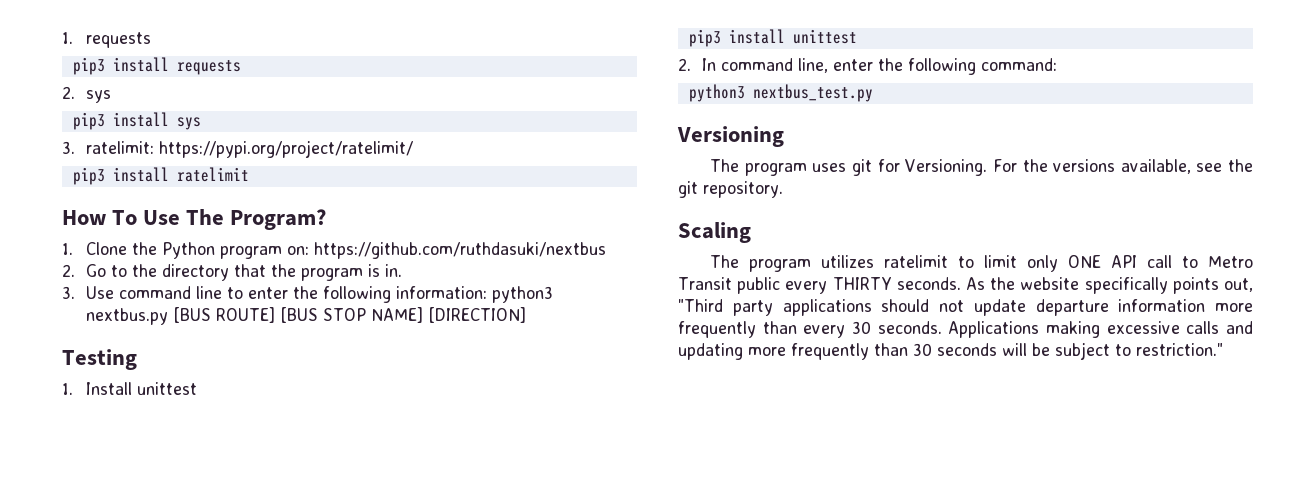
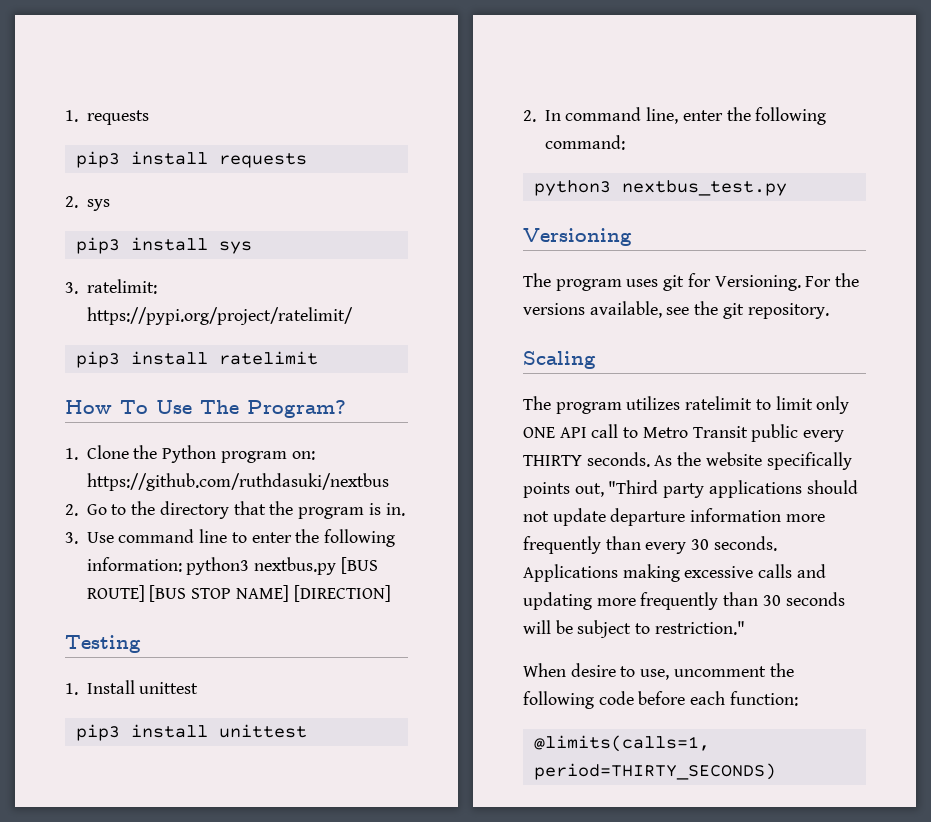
+ When desire to use, uncomment the following code before each function:
+ @limits(calls=1, period=THIRTY_SECONDS)

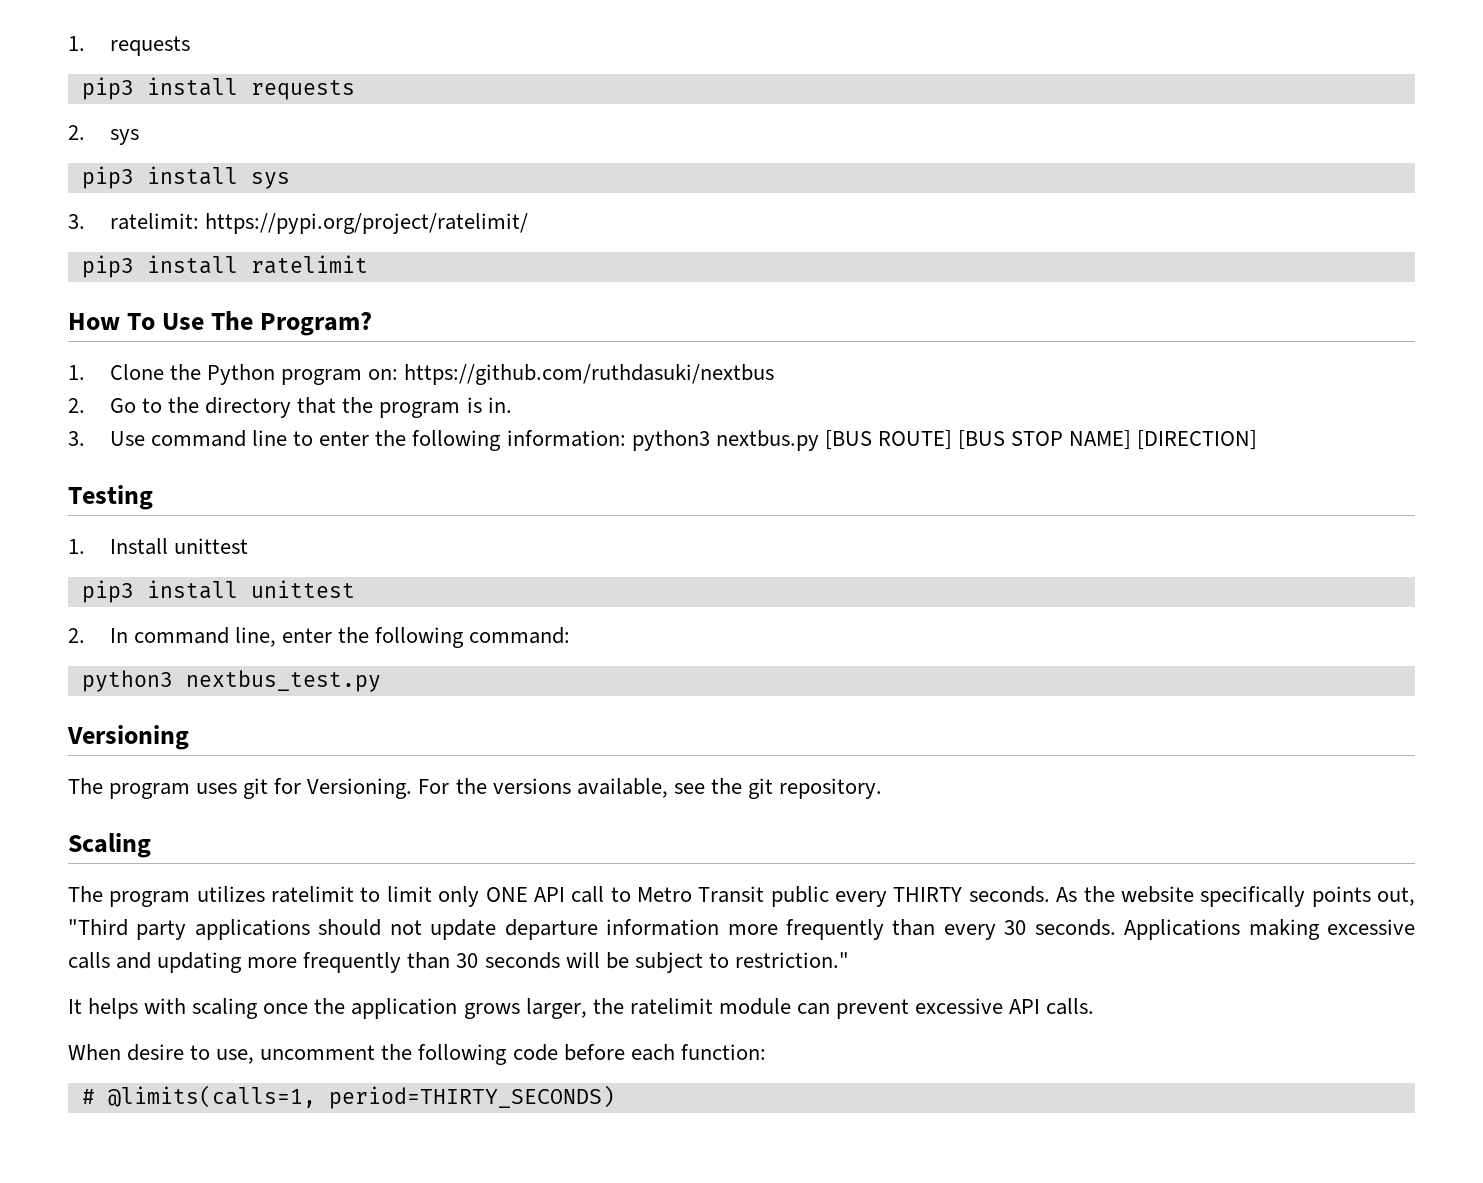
+ It helps with scaling once the application grows larger, the ratelimit module can prevent excessive API calls.
- @limits(calls=1, period=THIRTY_SECONDS)
+ # @limits(calls=1, period=THIRTY_SECONDS)

